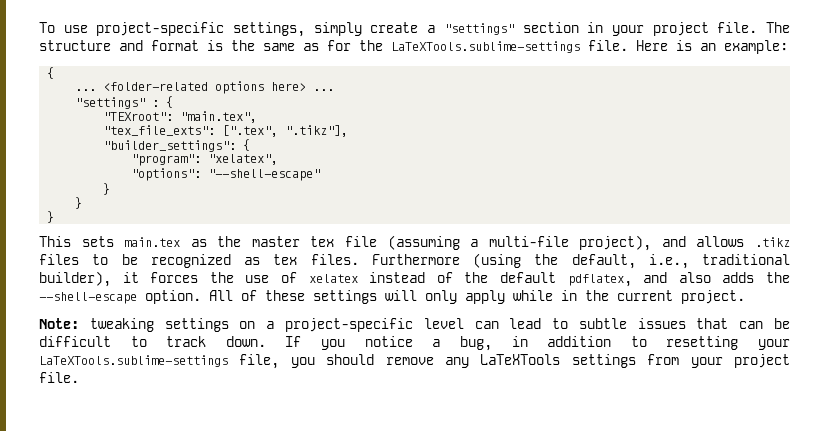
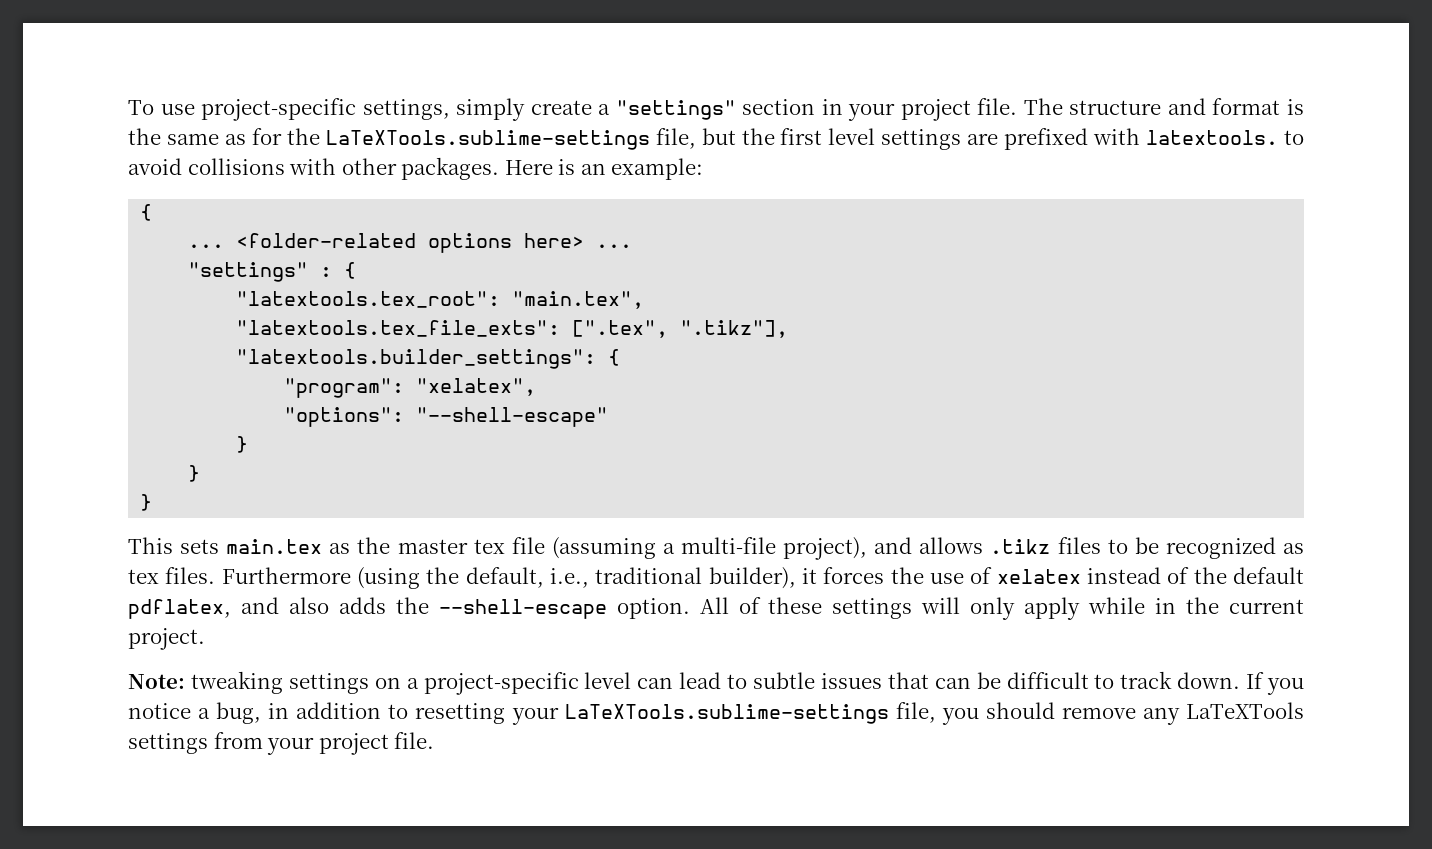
- The structure and format is the same as for the LaTeXTools.sublime-settings file.
+ The structure and format is the same as for the LaTeXTools.sublime-settings file, but the first level settings are prefixed with latextools. to avoid collisions with other packages.
- "TEXroot": "main.tex",
+ "latextools.tex_root": "main.tex",
- "tex_file_exts": [".tex", ".tikz"],
+ "latextools.tex_file_exts": [".tex", ".tikz"],
- "builder_settings": {
+ "latextools.builder_settings": {

